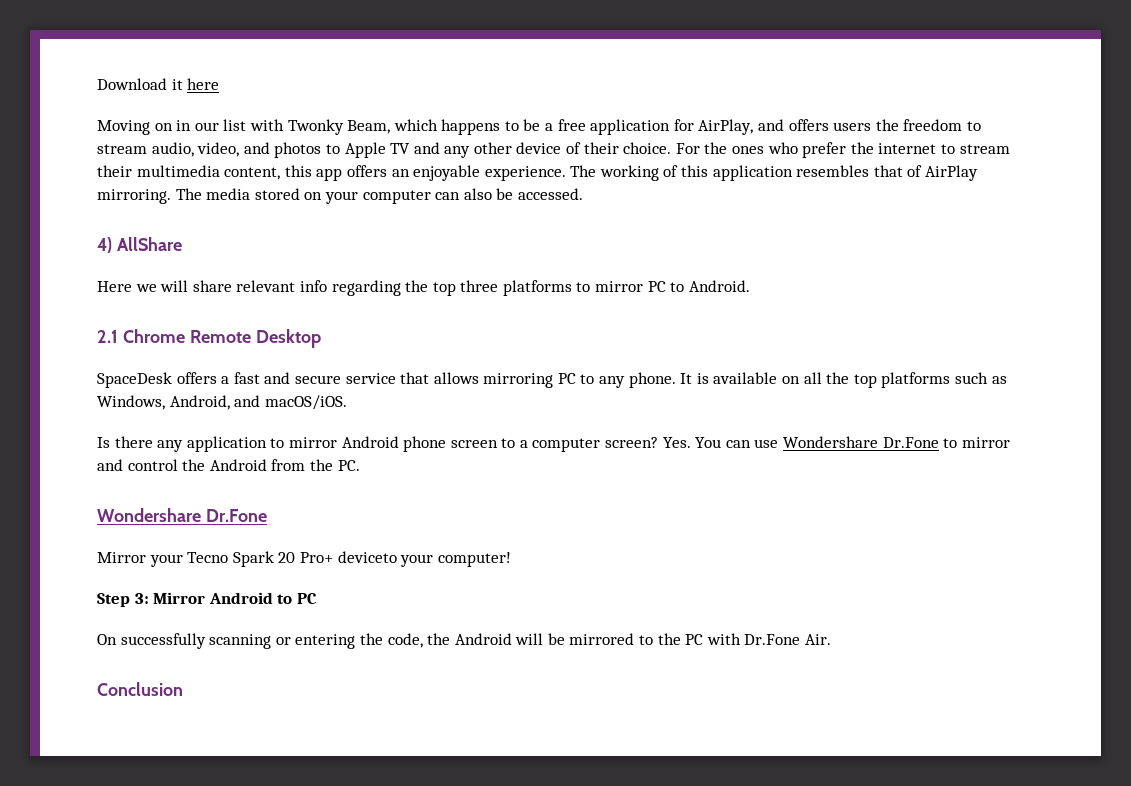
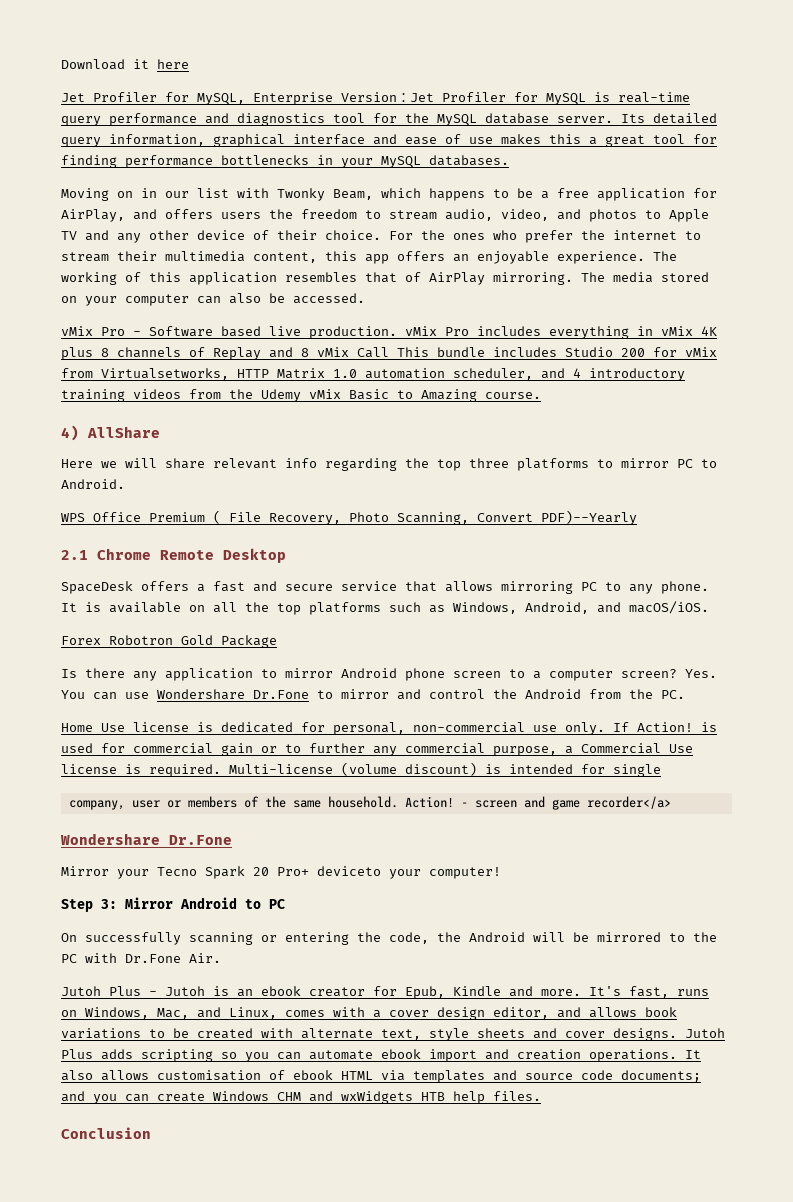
+ Jet Profiler for MySQL, Enterprise Version：Jet Profiler for MySQL is real-time query performance and diagnostics tool for the MySQL database server. Its detailed query information, graphical interface and ease of use makes this a great tool for finding performance bottlenecks in your MySQL databases.
+ vMix Pro - Software based live production. vMix Pro includes everything in vMix 4K plus 8 channels of Replay and 8 vMix Call This bundle includes Studio 200 for vMix from Virtualsetworks, HTTP Matrix 1.0 automation scheduler, and 4 introductory training videos from the Udemy vMix Basic to Amazing course.
+ WPS Office Premium ( File Recovery, Photo Scanning, Convert PDF)--Yearly
+ Forex Robotron Gold Package
+ Home Use license is dedicated for personal, non-commercial use only. If Action! is used for commercial gain or to further any commercial purpose, a Commercial Use license is required. Multi-license (volume discount) is intended for single
+ company, user or members of the same household. Action! - screen and game recorder</a>
+ Jutoh Plus - Jutoh is an ebook creator for Epub, Kindle and more. It's fast, runs on Windows, Mac, and Linux, comes with a cover design editor, and allows book variations to be created with alternate text, style sheets and cover designs. Jutoh Plus adds scripting so you can automate ebook import and creation operations. It also allows customisation of ebook HTML via templates and source code documents; and you can create Windows CHM and wxWidgets HTB help files.

